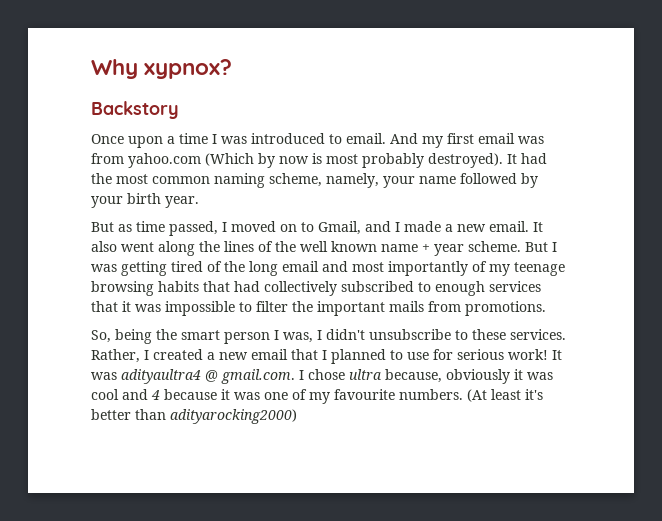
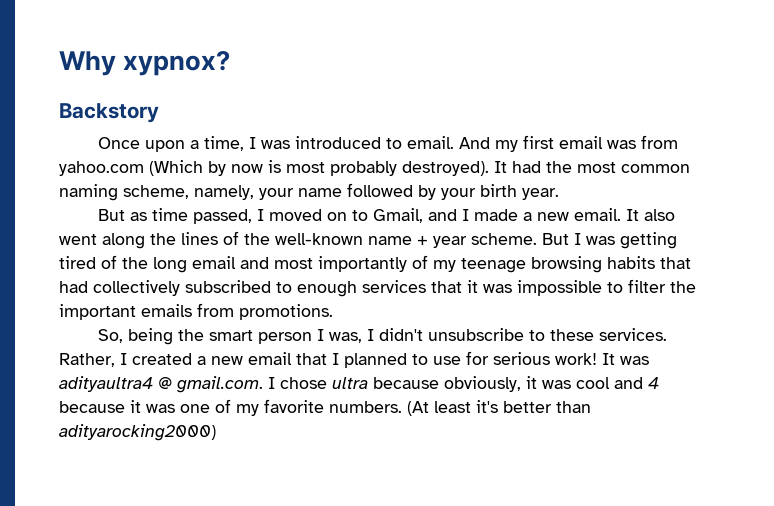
- Once upon a time I was introduced to email.
+ Once upon a time, I was introduced to email.
- It also went along the lines of the well known name + year scheme.
+ It also went along the lines of the well-known name + year scheme.
- But I was getting tired of the long email and most importantly of my teenage browsing habits that had collectively subscribed to enough services that it was impossible to filter the important mails from promotions.
+ But I was getting tired of the long email and most importantly of my teenage browsing habits that had collectively subscribed to enough services that it was impossible to filter the important emails from promotions.
- It was adityaultra4 @ gmail.com. I chose ultra because, obviously it was cool and 4 because it was one of my favourite numbers.
+ It was adityaultra4 @ gmail.com. I chose ultra because obviously, it was cool and 4 because it was one of my favorite numbers.

